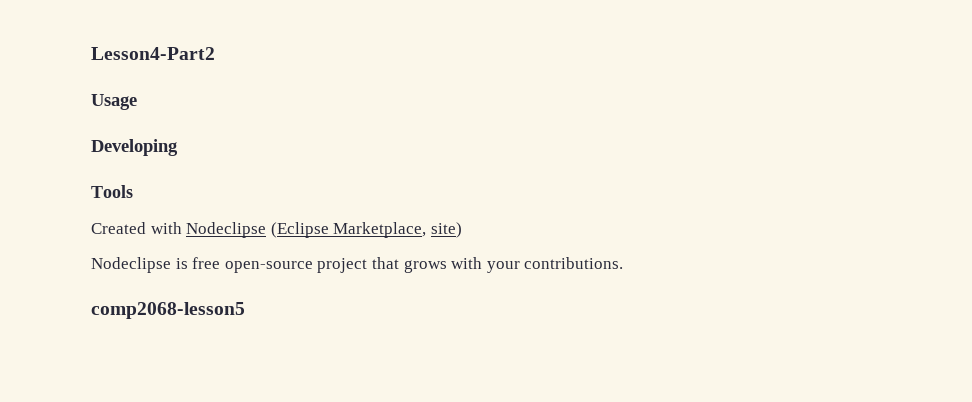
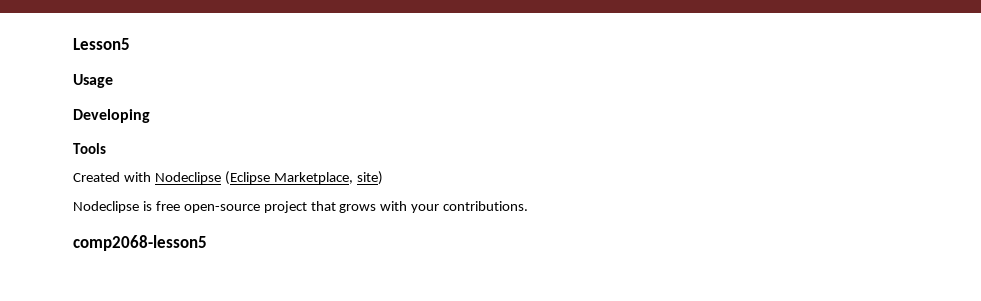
- Lesson4-Part2
+ Lesson5

